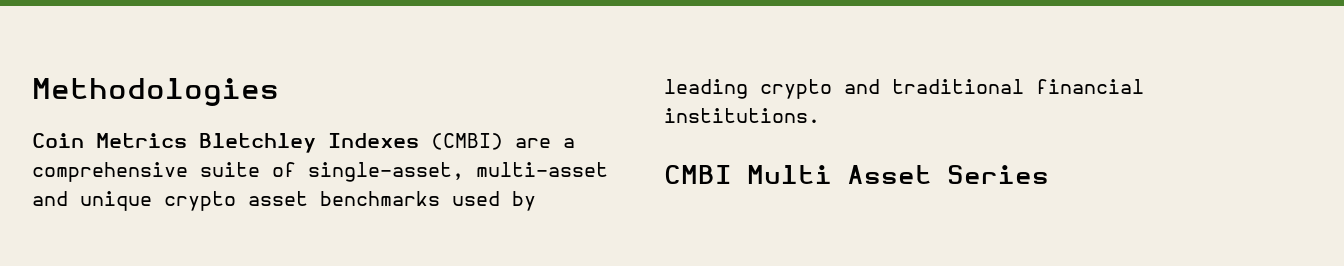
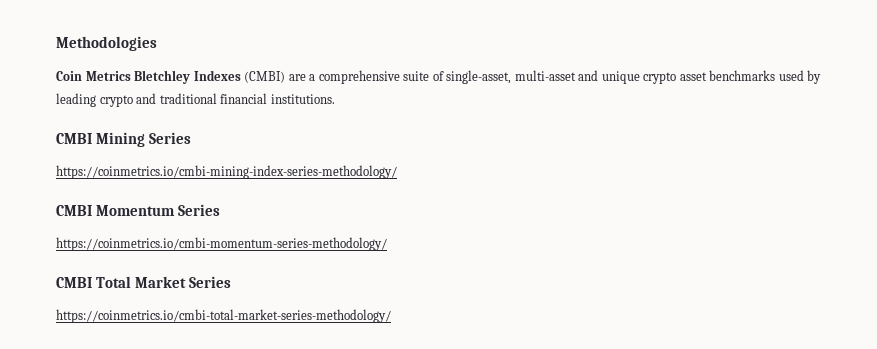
- CMBI Multi Asset Series
+ CMBI Mining Series
+ https://coinmetrics.io/cmbi-mining-index-series-methodology/
+ CMBI Momentum Series
+ https://coinmetrics.io/cmbi-momentum-series-methodology/
+ CMBI Total Market Series
+ https://coinmetrics.io/cmbi-total-market-series-methodology/

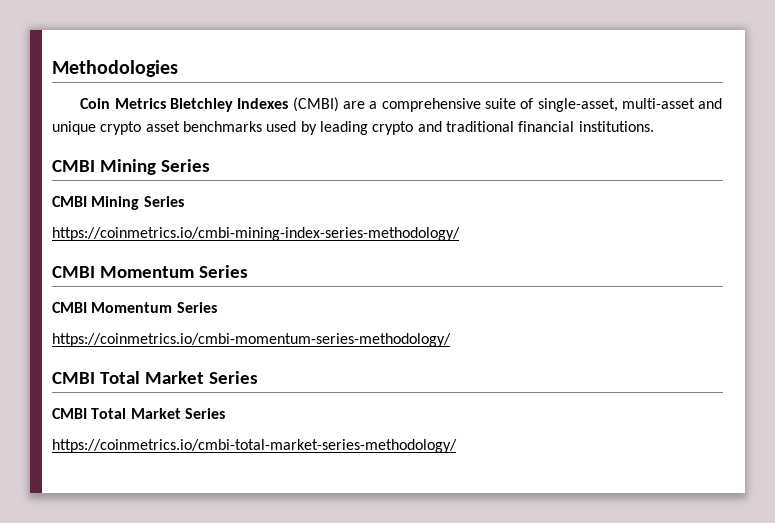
  Coin Metrics Bletchley Indexes (CMBI) are a comprehensive suite of single-asset, multi-asset and unique crypto asset benchmarks used by leading crypto and traditional financial institutions.
+ CMBI Mining Series
  https://coinmetrics.io/cmbi-mining-index-series-methodology/
+ CMBI Momentum Series
  https://coinmetrics.io/cmbi-momentum-series-methodology/
+ CMBI Total Market Series

